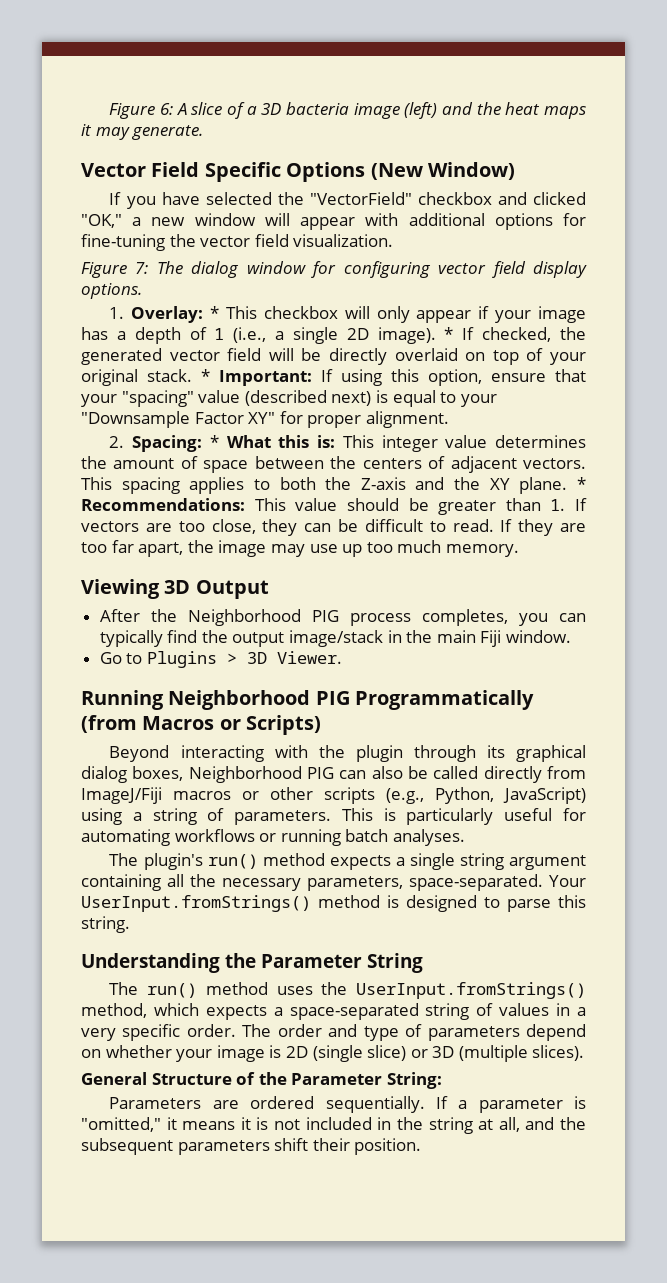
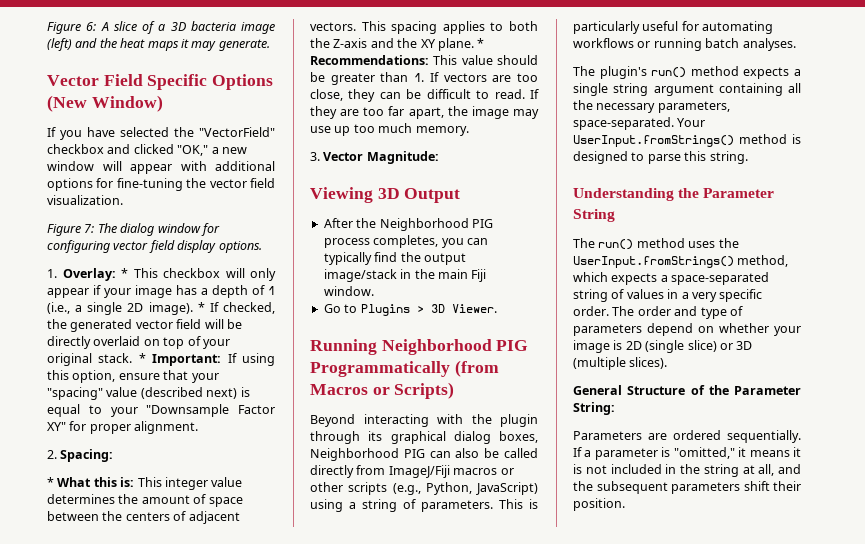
- 2. Spacing: * What this is: This integer value determines the amount of space between the centers of adjacent vectors.
+ 2. Spacing:
+ * What this is: This integer value determines the amount of space between the centers of adjacent vectors.
+ 3. Vector Magnitude:

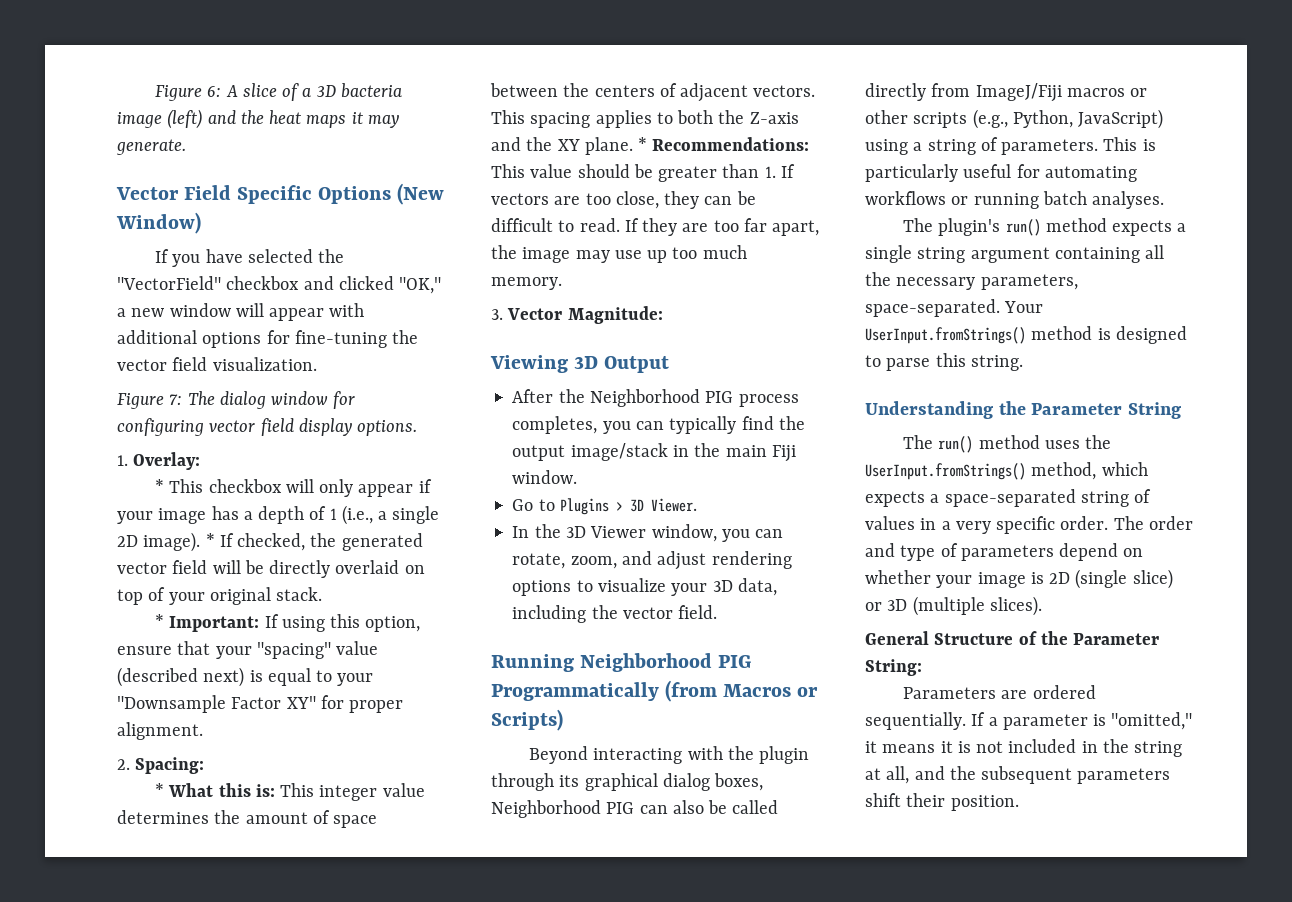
- 1. Overlay: * This checkbox will only appear if your image has a depth of 1 (i.e., a single 2D image).
+ 1. Overlay:
+ * This checkbox will only appear if your image has a depth of 1 (i.e., a single 2D image).
- * If checked, the generated vector field will be directly overlaid on top of your original stack. * Important: If using this option, ensure that your "spacing" value (described next) is equal to your "Downsample Factor XY" for proper alignment.
+ * If checked, the generated vector field will be directly overlaid on top of your original stack.
+ * Important: If using this option, ensure that your "spacing" value (described next) is equal to your "Downsample Factor XY" for proper alignment.
+ In the 3D Viewer window, you can rotate, zoom, and adjust rendering options to visualize your 3D data, including the vector field.

